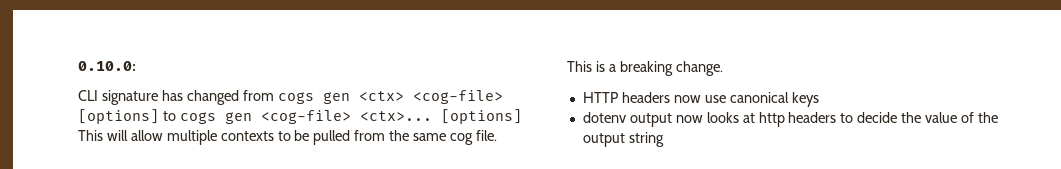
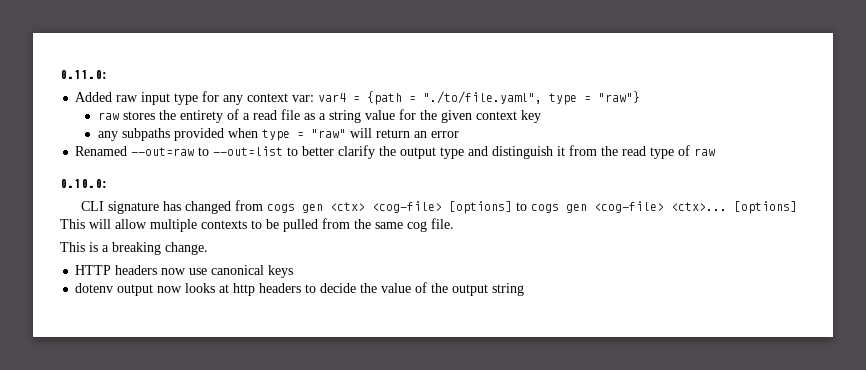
+ 0.11.0:
+ Added raw input type for any context var: var4 = {path = "./to/file.yaml", type = "raw"}
+ raw stores the entirety of a read file as a string value for the given context key
+ any subpaths provided when type = "raw" will return an error
+ Renamed --out=raw to --out=list to better clarify the output type and distinguish it from the read type of raw

